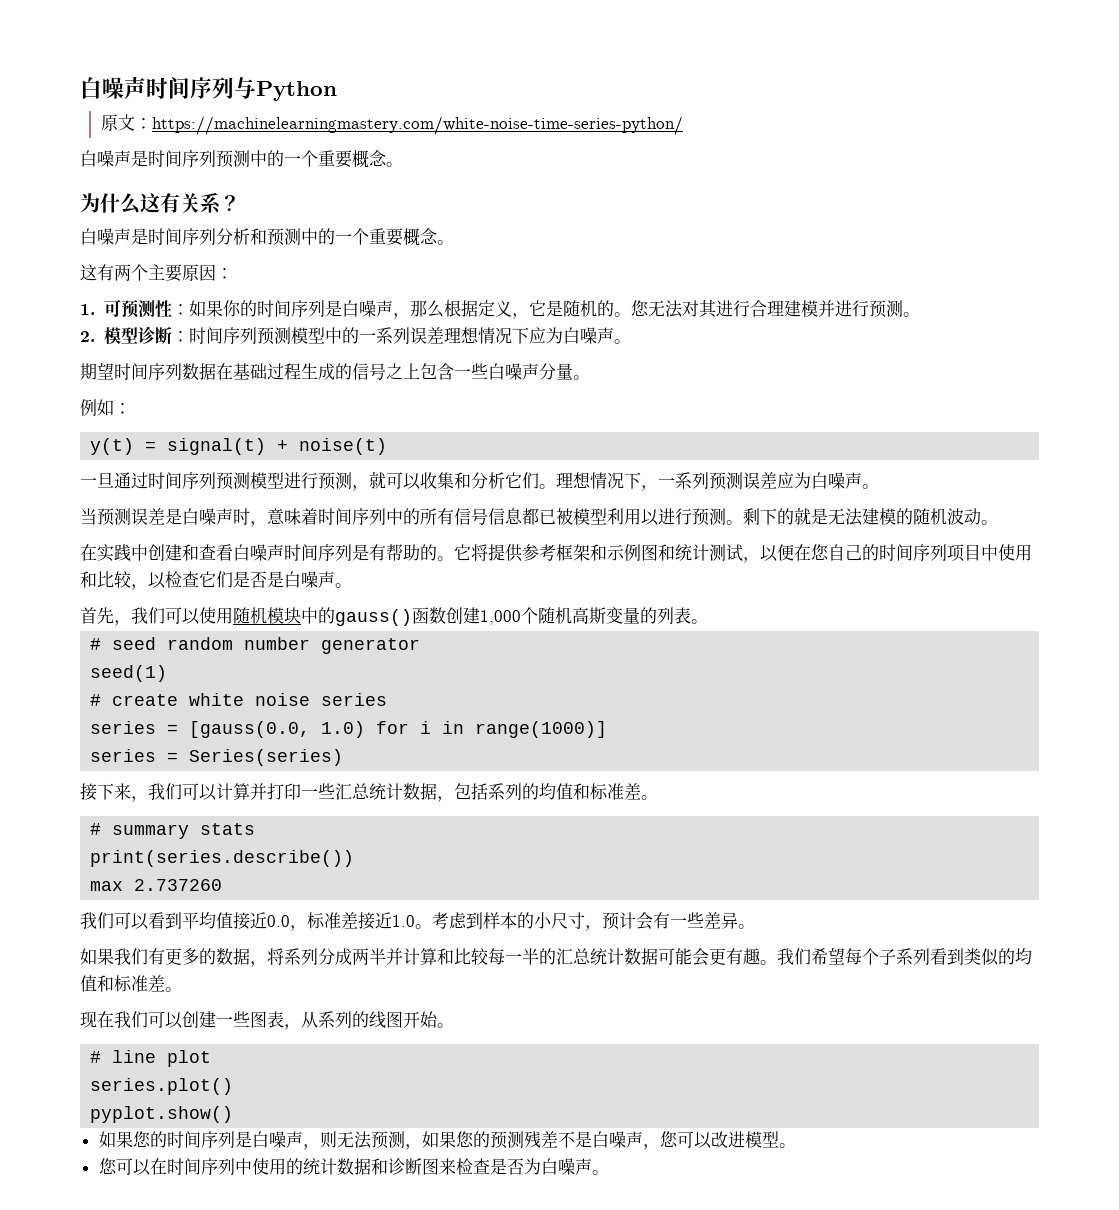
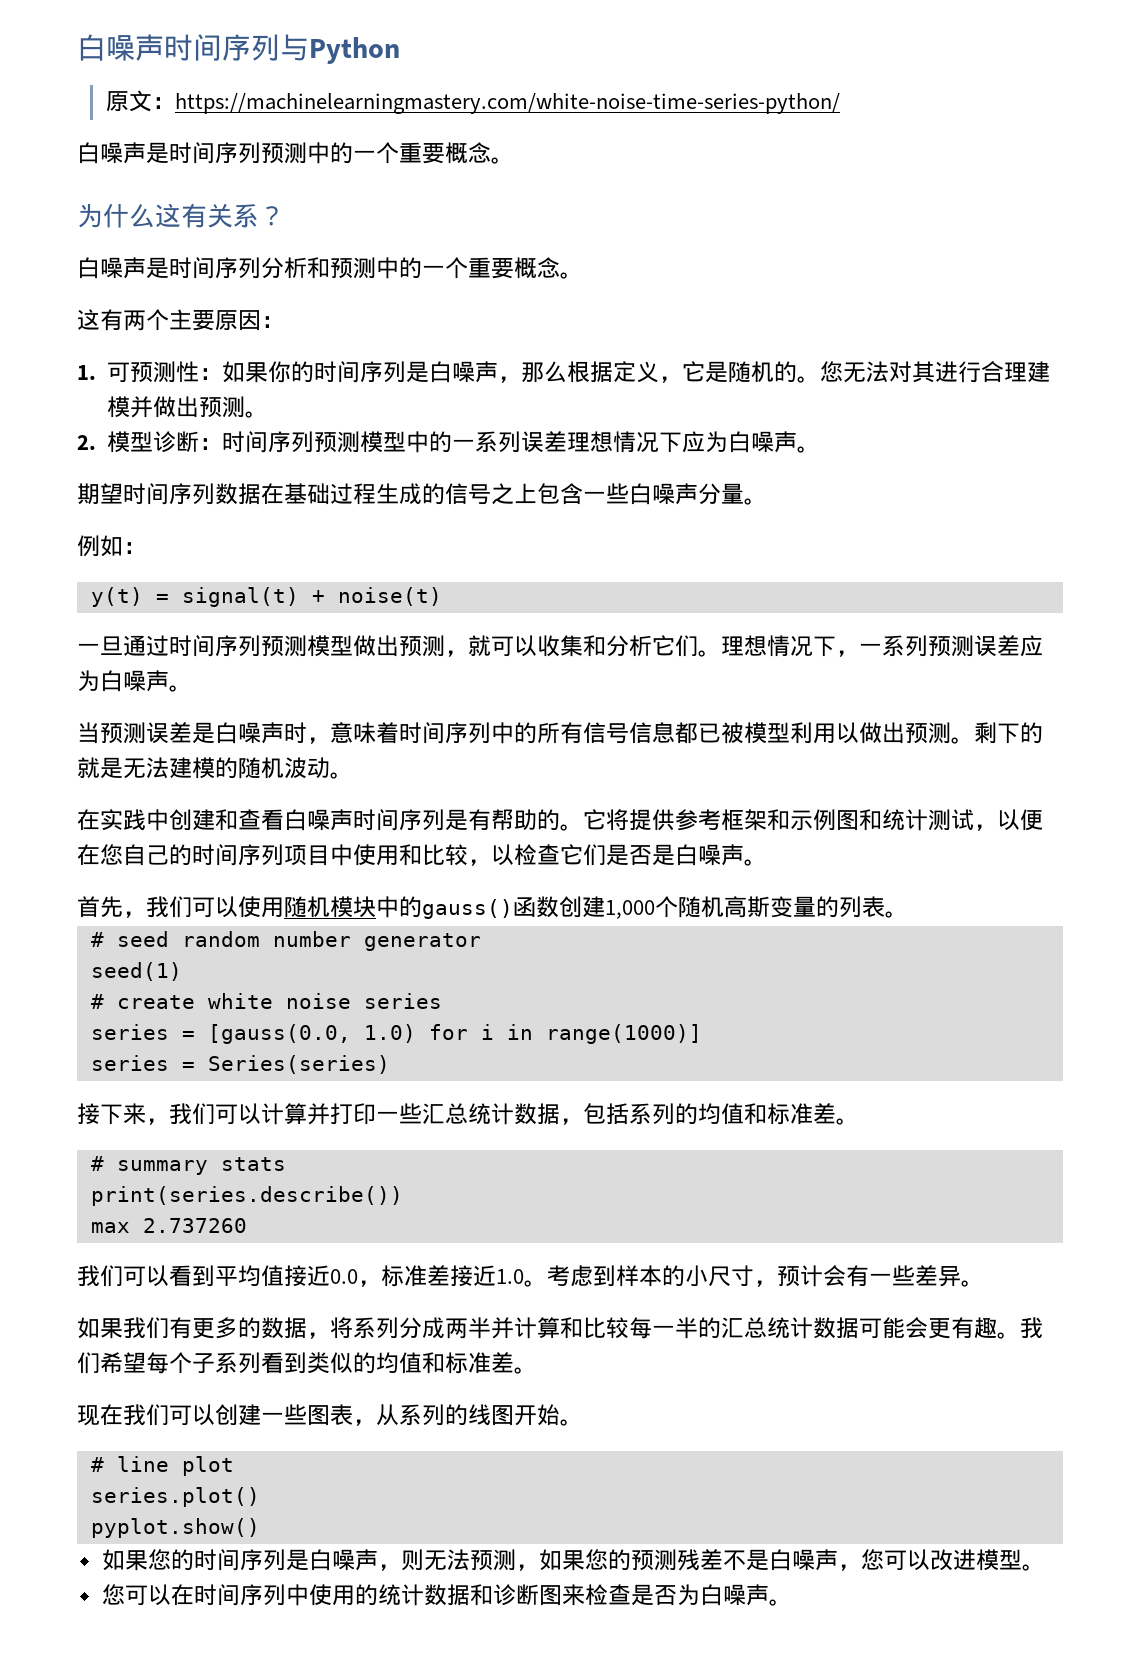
- 您无法对其进行合理建模并进行预测。
+ 您无法对其进行合理建模并做出预测。
- 一旦通过时间序列预测模型进行预测，就可以收集和分析它们。
+ 一旦通过时间序列预测模型做出预测，就可以收集和分析它们。
- 当预测误差是白噪声时，意味着时间序列中的所有信号信息都已被模型利用以进行预测。
+ 当预测误差是白噪声时，意味着时间序列中的所有信号信息都已被模型利用以做出预测。

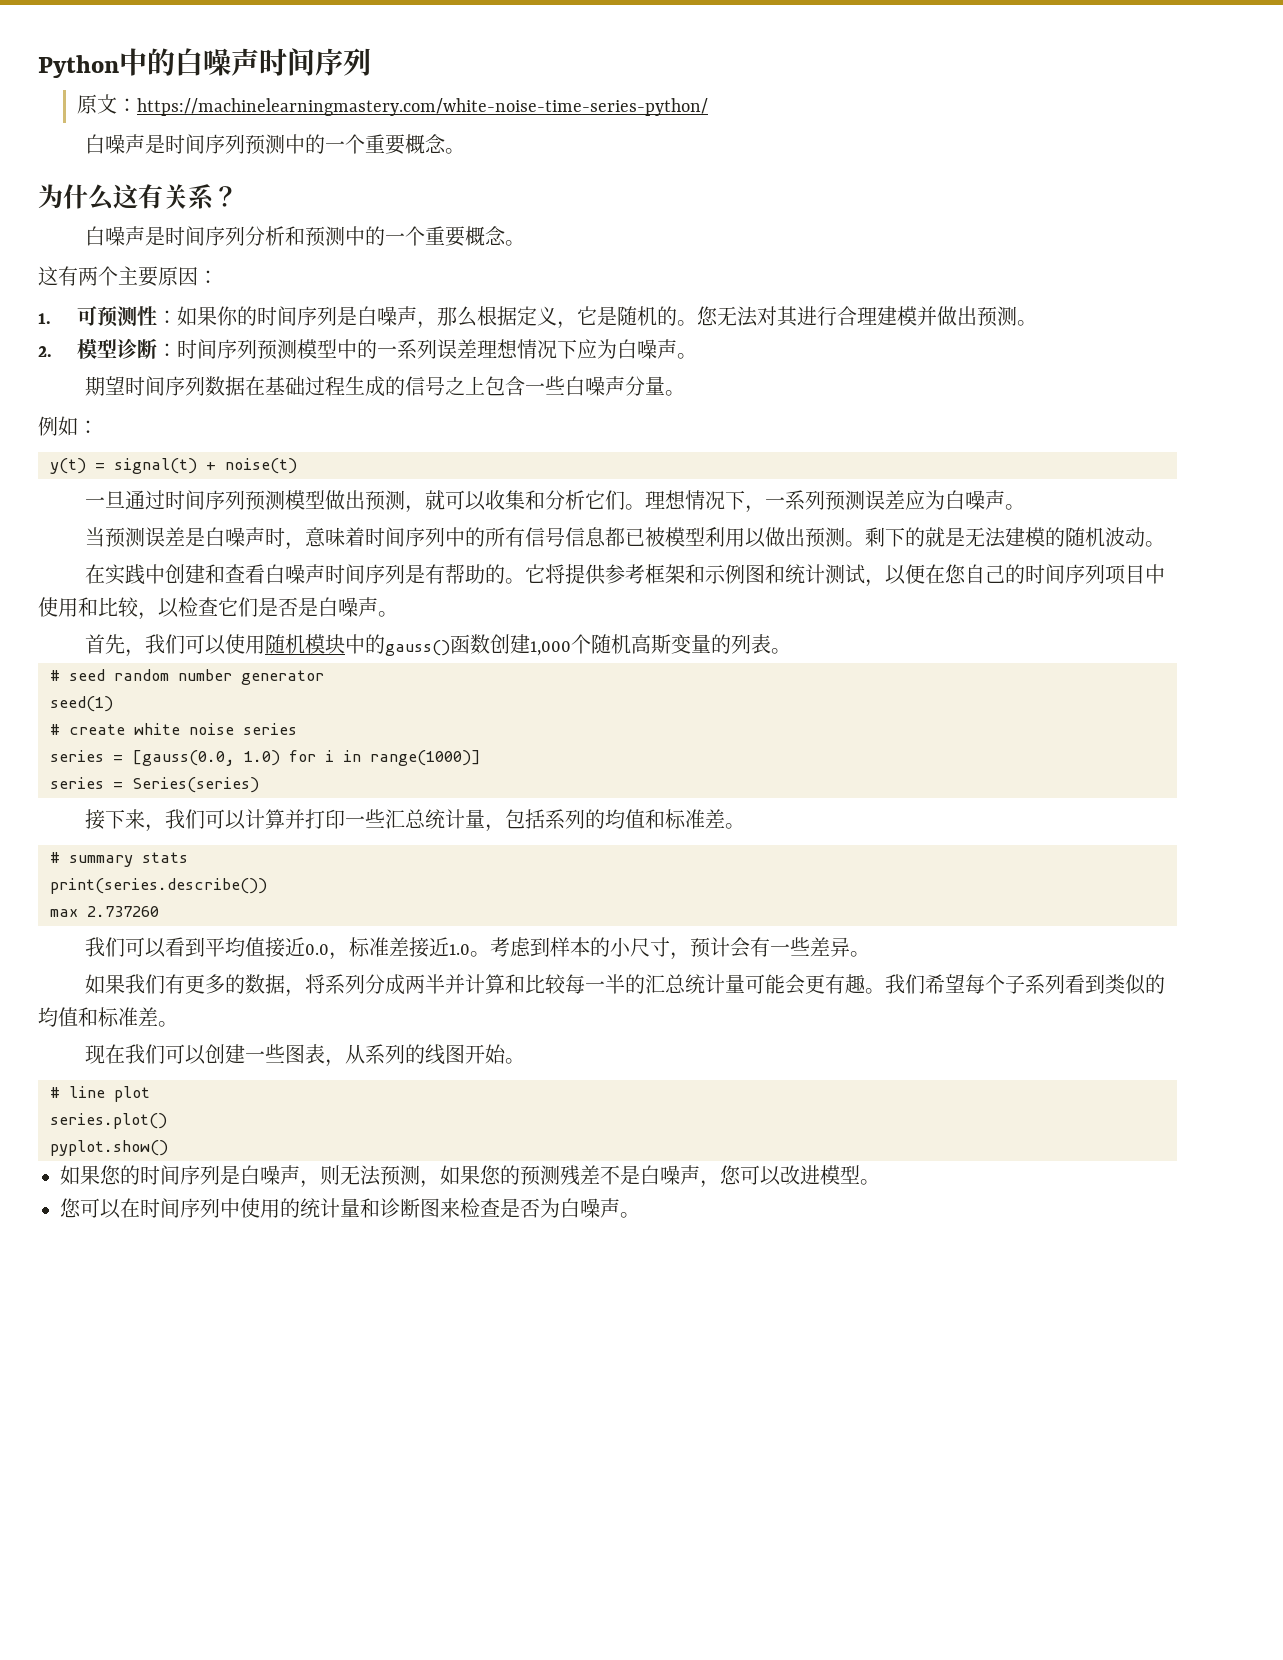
- 白噪声时间序列与Python
+ Python中的白噪声时间序列
- 接下来，我们可以计算并打印一些汇总统计数据，包括系列的均值和标准差。
+ 接下来，我们可以计算并打印一些汇总统计量，包括系列的均值和标准差。
- 如果我们有更多的数据，将系列分成两半并计算和比较每一半的汇总统计数据可能会更有趣。
+ 如果我们有更多的数据，将系列分成两半并计算和比较每一半的汇总统计量可能会更有趣。
- 您可以在时间序列中使用的统计数据和诊断图来检查是否为白噪声。
+ 您可以在时间序列中使用的统计量和诊断图来检查是否为白噪声。

